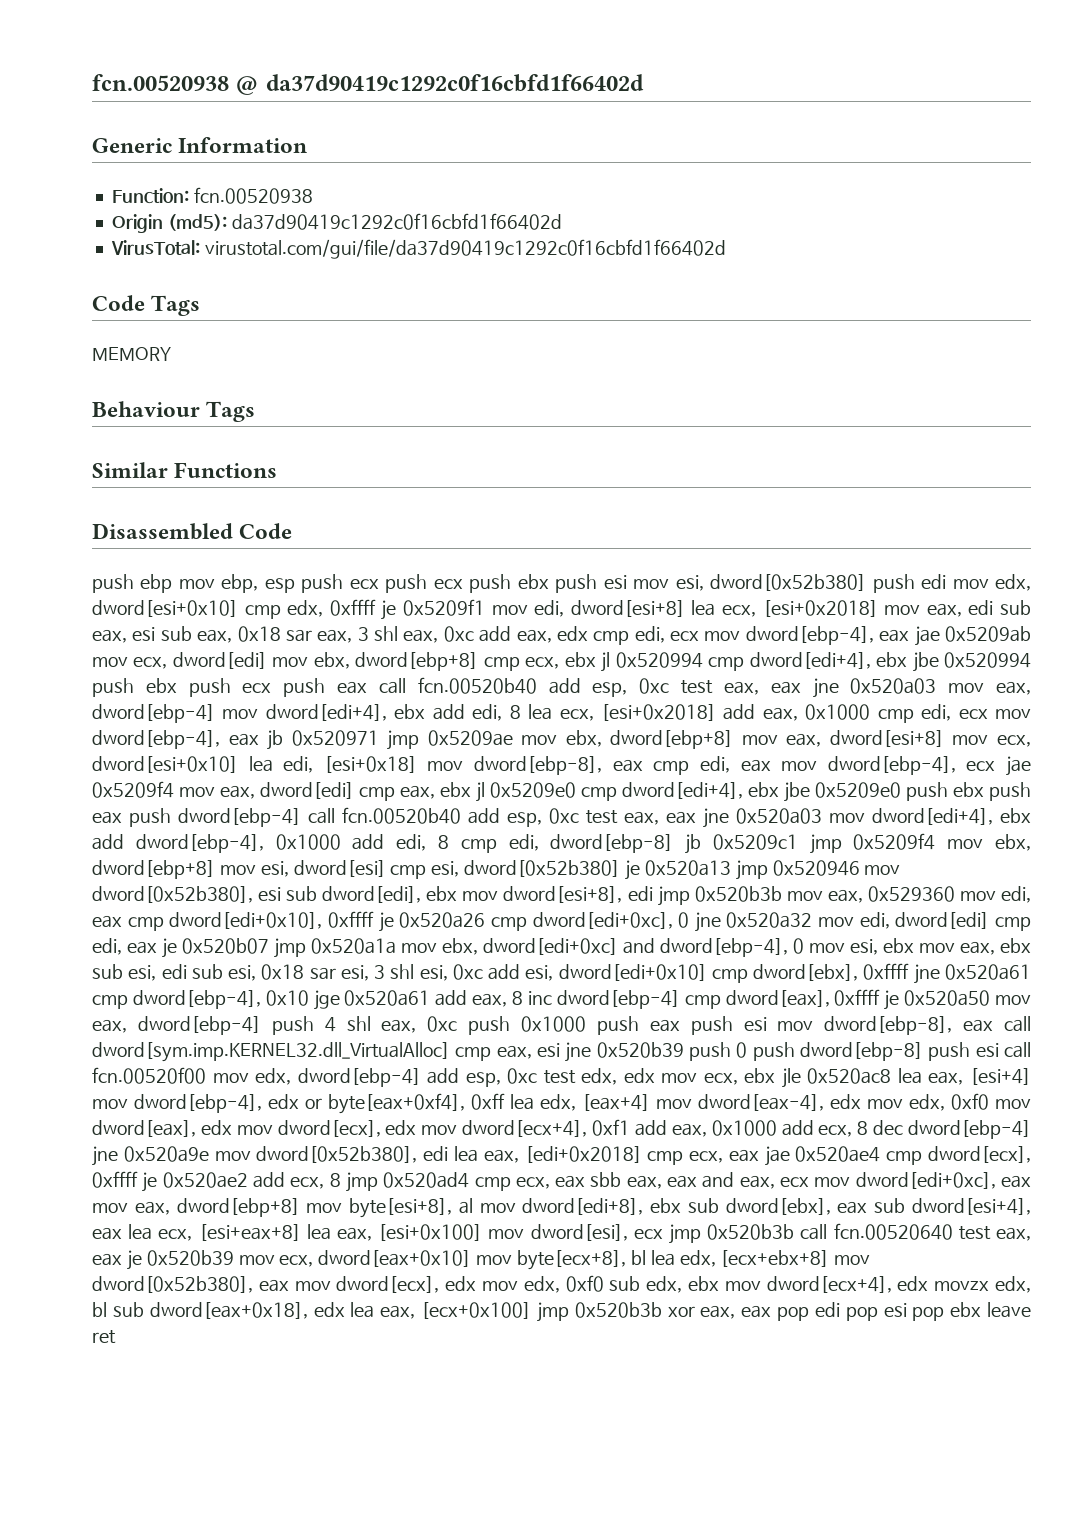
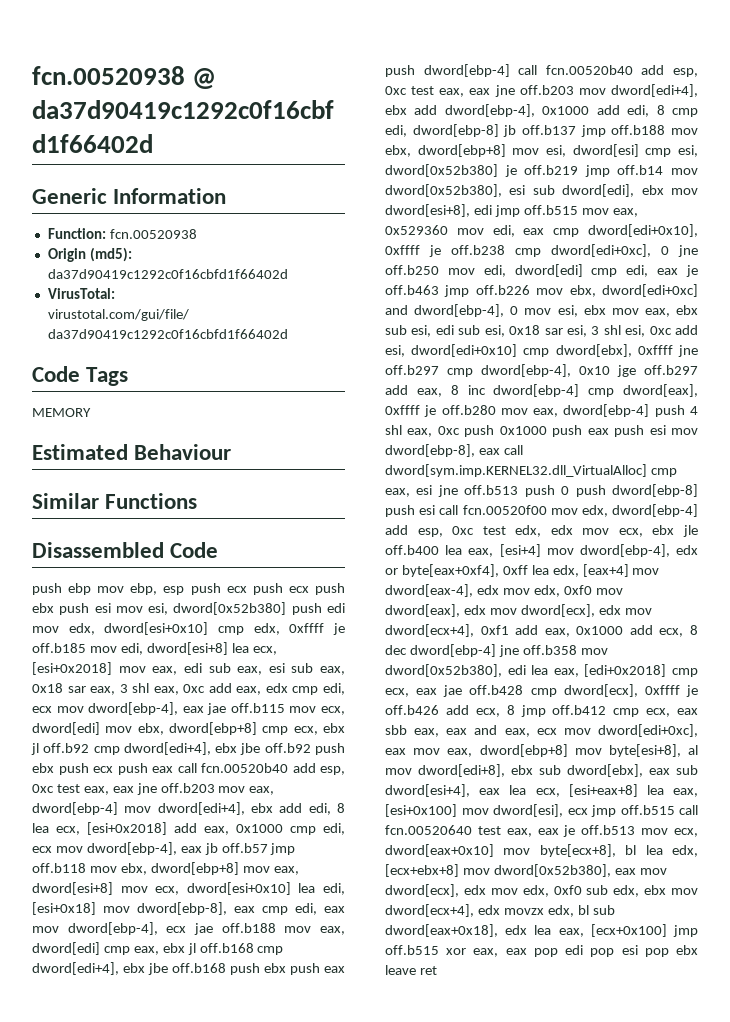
- Behaviour Tags
+ Estimated Behaviour
- push ebp mov ebp, esp push ecx push ecx push ebx push esi mov esi, dword[0x52b380] push edi mov edx, dword[esi+0x10] cmp edx, 0xffff je 0x5209f1 mov edi, dword[esi+8] lea ecx, [esi+0x2018] mov eax, edi sub eax, esi sub eax, 0x18 sar eax, 3 shl eax, 0xc add eax, edx cmp edi, ecx mov dword[ebp-4], eax jae 0x5209ab mov ecx, dword[edi] mov ebx, dword[ebp+8] cmp ecx, ebx jl 0x520994 cmp dword[edi+4], ebx jbe 0x520994 push ebx push ecx push eax call fcn.00520b40 add esp, 0xc test eax, eax jne 0x520a03 mov eax, dword[ebp-4] mov dword[edi+4], ebx add edi, 8 lea ecx, [esi+0x2018] add eax, 0x1000 cmp edi, ecx mov dword[ebp-4], eax jb 0x520971 jmp 0x5209ae mov ebx, dword[ebp+8] mov eax, dword[esi+8] mov ecx, dword[esi+0x10] lea edi, [esi+0x18] mov dword[ebp-8], eax cmp edi, eax mov dword[ebp-4], ecx jae 0x5209f4 mov eax, dword[edi] cmp eax, ebx jl 0x5209e0 cmp dword[edi+4], ebx jbe 0x5209e0 push ebx push eax push dword[ebp-4] call fcn.00520b40 add esp, 0xc test eax, eax jne 0x520a03 mov dword[edi+4], ebx add dword[ebp-4], 0x1000 add edi, 8 cmp edi, dword[ebp-8] jb 0x5209c1 jmp 0x5209f4 mov ebx, dword[ebp+8] mov esi, dword[esi] cmp esi, dword[0x52b380] je 0x520a13 jmp 0x520946 mov dword[0x52b380], esi sub dword[edi], ebx mov dword[esi+8], edi jmp 0x520b3b mov eax, 0x529360 mov edi, eax cmp dword[edi+0x10], 0xffff je 0x520a26 cmp dword[edi+0xc], 0 jne 0x520a32 mov edi, dword[edi] cmp edi, eax je 0x520b07 jmp 0x520a1a mov ebx, dword[edi+0xc] and dword[ebp-4], 0 mov esi, ebx mov eax, ebx sub esi, edi sub esi, 0x18 sar esi, 3 shl esi, 0xc add esi, dword[edi+0x10] cmp dword[ebx], 0xffff jne 0x520a61 cmp dword[ebp-4], 0x10 jge 0x520a61 add eax, 8 inc dword[ebp-4] cmp dword[eax], 0xffff je 0x520a50 mov eax, dword[ebp-4] push 4 shl eax, 0xc push 0x1000 push eax push esi mov dword[ebp-8], eax call dword[sym.imp.KERNEL32.dll_VirtualAlloc] cmp eax, esi jne 0x520b39 push 0 push dword[ebp-8] push esi call fcn.00520f00 mov edx, dword[ebp-4] add esp, 0xc test edx, edx mov ecx, ebx jle 0x520ac8 lea eax, [esi+4] mov dword[ebp-4], edx or byte[eax+0xf4], 0xff lea edx, [eax+4] mov dword[eax-4], edx mov edx, 0xf0 mov dword[eax], edx mov dword[ecx], edx mov dword[ecx+4], 0xf1 add eax, 0x1000 add ecx, 8 dec dword[ebp-4] jne 0x520a9e mov dword[0x52b380], edi lea eax, [edi+0x2018] cmp ecx, eax jae 0x520ae4 cmp dword[ecx], 0xffff je 0x520ae2 add ecx, 8 jmp 0x520ad4 cmp ecx, eax sbb eax, eax and eax, ecx mov dword[edi+0xc], eax mov eax, dword[ebp+8] mov byte[esi+8], al mov dword[edi+8], ebx sub dword[ebx], eax sub dword[esi+4], eax lea ecx, [esi+eax+8] lea eax, [esi+0x100] mov dword[esi], ecx jmp 0x520b3b call fcn.00520640 test eax, eax je 0x520b39 mov ecx, dword[eax+0x10] mov byte[ecx+8], bl lea edx, [ecx+ebx+8] mov dword[0x52b380], eax mov dword[ecx], edx mov edx, 0xf0 sub edx, ebx mov dword[ecx+4], edx movzx edx, bl sub dword[eax+0x18], edx lea eax, [ecx+0x100] jmp 0x520b3b xor eax, eax pop edi pop esi pop ebx leave ret
+ push ebp mov ebp, esp push ecx push ecx push ebx push esi mov esi, dword[0x52b380] push edi mov edx, dword[esi+0x10] cmp edx, 0xffff je off.b185 mov edi, dword[esi+8] lea ecx, [esi+0x2018] mov eax, edi sub eax, esi sub eax, 0x18 sar eax, 3 shl eax, 0xc add eax, edx cmp edi, ecx mov dword[ebp-4], eax jae off.b115 mov ecx, dword[edi] mov ebx, dword[ebp+8] cmp ecx, ebx jl off.b92 cmp dword[edi+4], ebx jbe off.b92 push ebx push ecx push eax call fcn.00520b40 add esp, 0xc test eax, eax jne off.b203 mov eax, dword[ebp-4] mov dword[edi+4], ebx add edi, 8 lea ecx, [esi+0x2018] add eax, 0x1000 cmp edi, ecx mov dword[ebp-4], eax jb off.b57 jmp off.b118 mov ebx, dword[ebp+8] mov eax, dword[esi+8] mov ecx, dword[esi+0x10] lea edi, [esi+0x18] mov dword[ebp-8], eax cmp edi, eax mov dword[ebp-4], ecx jae off.b188 mov eax, dword[edi] cmp eax, ebx jl off.b168 cmp dword[edi+4], ebx jbe off.b168 push ebx push eax push dword[ebp-4] call fcn.00520b40 add esp, 0xc test eax, eax jne off.b203 mov dword[edi+4], ebx add dword[ebp-4], 0x1000 add edi, 8 cmp edi, dword[ebp-8] jb off.b137 jmp off.b188 mov ebx, dword[ebp+8] mov esi, dword[esi] cmp esi, dword[0x52b380] je off.b219 jmp off.b14 mov dword[0x52b380], esi sub dword[edi], ebx mov dword[esi+8], edi jmp off.b515 mov eax, 0x529360 mov edi, eax cmp dword[edi+0x10], 0xffff je off.b238 cmp dword[edi+0xc], 0 jne off.b250 mov edi, dword[edi] cmp edi, eax je off.b463 jmp off.b226 mov ebx, dword[edi+0xc] and dword[ebp-4], 0 mov esi, ebx mov eax, ebx sub esi, edi sub esi, 0x18 sar esi, 3 shl esi, 0xc add esi, dword[edi+0x10] cmp dword[ebx], 0xffff jne off.b297 cmp dword[ebp-4], 0x10 jge off.b297 add eax, 8 inc dword[ebp-4] cmp dword[eax], 0xffff je off.b280 mov eax, dword[ebp-4] push 4 shl eax, 0xc push 0x1000 push eax push esi mov dword[ebp-8], eax call dword[sym.imp.KERNEL32.dll_VirtualAlloc] cmp eax, esi jne off.b513 push 0 push dword[ebp-8] push esi call fcn.00520f00 mov edx, dword[ebp-4] add esp, 0xc test edx, edx mov ecx, ebx jle off.b400 lea eax, [esi+4] mov dword[ebp-4], edx or byte[eax+0xf4], 0xff lea edx, [eax+4] mov dword[eax-4], edx mov edx, 0xf0 mov dword[eax], edx mov dword[ecx], edx mov dword[ecx+4], 0xf1 add eax, 0x1000 add ecx, 8 dec dword[ebp-4] jne off.b358 mov dword[0x52b380], edi lea eax, [edi+0x2018] cmp ecx, eax jae off.b428 cmp dword[ecx], 0xffff je off.b426 add ecx, 8 jmp off.b412 cmp ecx, eax sbb eax, eax and eax, ecx mov dword[edi+0xc], eax mov eax, dword[ebp+8] mov byte[esi+8], al mov dword[edi+8], ebx sub dword[ebx], eax sub dword[esi+4], eax lea ecx, [esi+eax+8] lea eax, [esi+0x100] mov dword[esi], ecx jmp off.b515 call fcn.00520640 test eax, eax je off.b513 mov ecx, dword[eax+0x10] mov byte[ecx+8], bl lea edx, [ecx+ebx+8] mov dword[0x52b380], eax mov dword[ecx], edx mov edx, 0xf0 sub edx, ebx mov dword[ecx+4], edx movzx edx, bl sub dword[eax+0x18], edx lea eax, [ecx+0x100] jmp off.b515 xor eax, eax pop edi pop esi pop ebx leave ret

